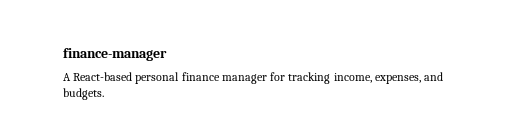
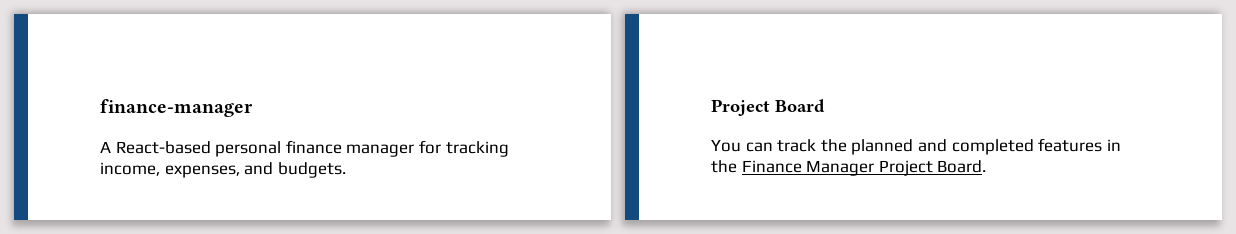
+ Project Board
+ You can track the planned and completed features in the Finance Manager Project Board.

